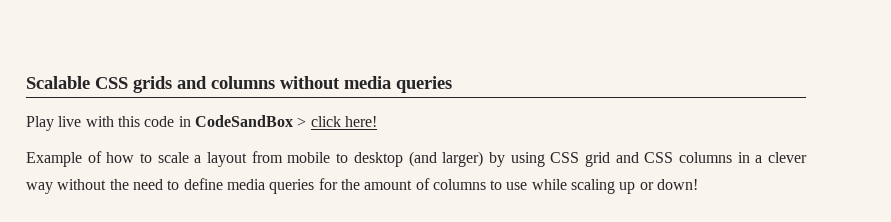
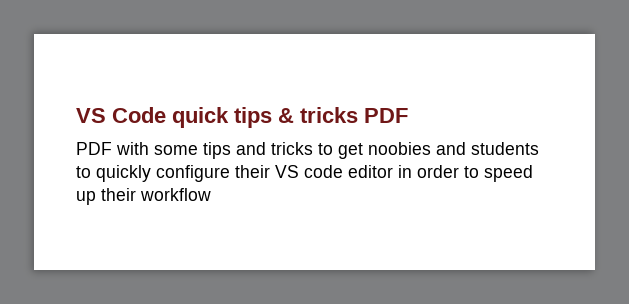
- Scalable CSS grids and columns without media queries
- Play live with this code in CodeSandBox > click here!
- Example of how to scale a layout from mobile to desktop (and larger) by using CSS grid and CSS columns in a clever way without the need to define media queries for the amount of columns to use while scaling up or down!
+ VS Code quick tips & tricks PDF
+ PDF with some tips and tricks to get noobies and students to quickly configure their VS code editor in order to speed up their workflow

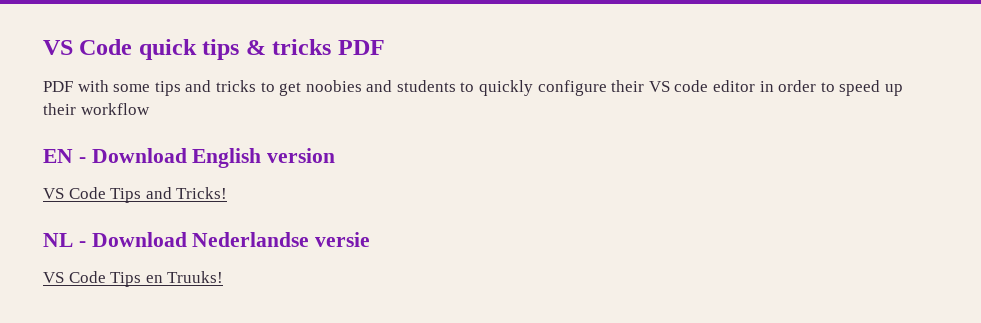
+ EN - Download English version
+ VS Code Tips and Tricks!
+ NL - Download Nederlandse versie
+ VS Code Tips en Truuks!

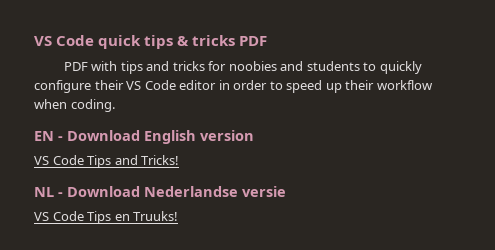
- PDF with some tips and tricks to get noobies and students to quickly configure their VS code editor in order to speed up their workflow
+ PDF with tips and tricks for noobies and students to quickly configure their VS Code editor in order to speed up their workflow when coding.

